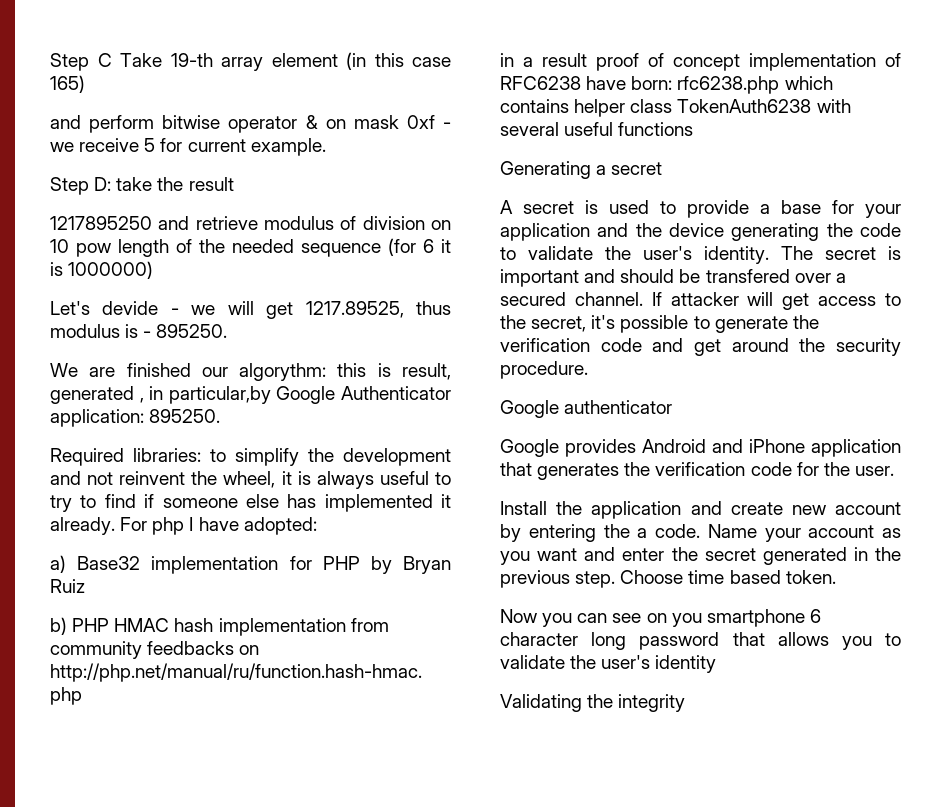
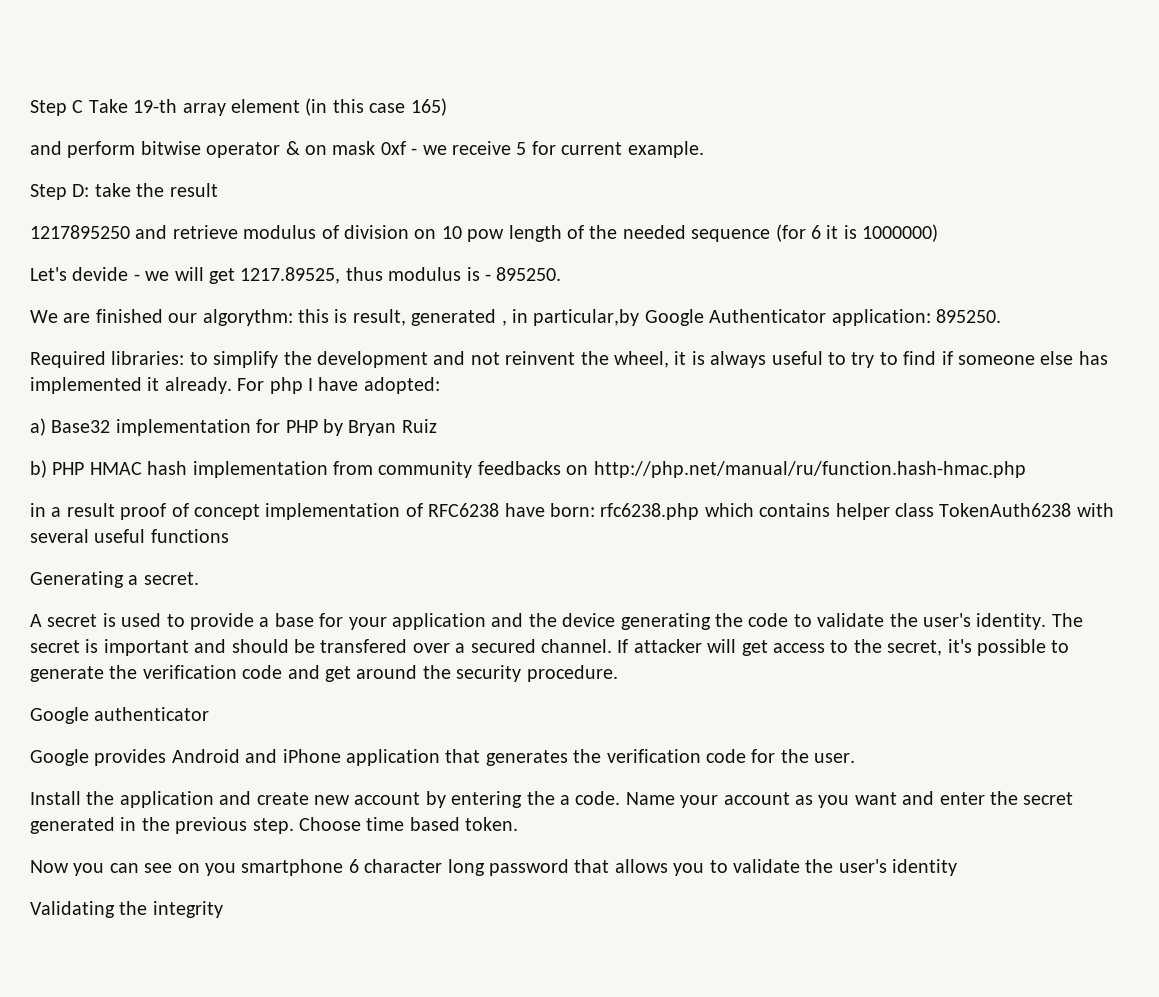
- Generating a secret
+ Generating a secret.

